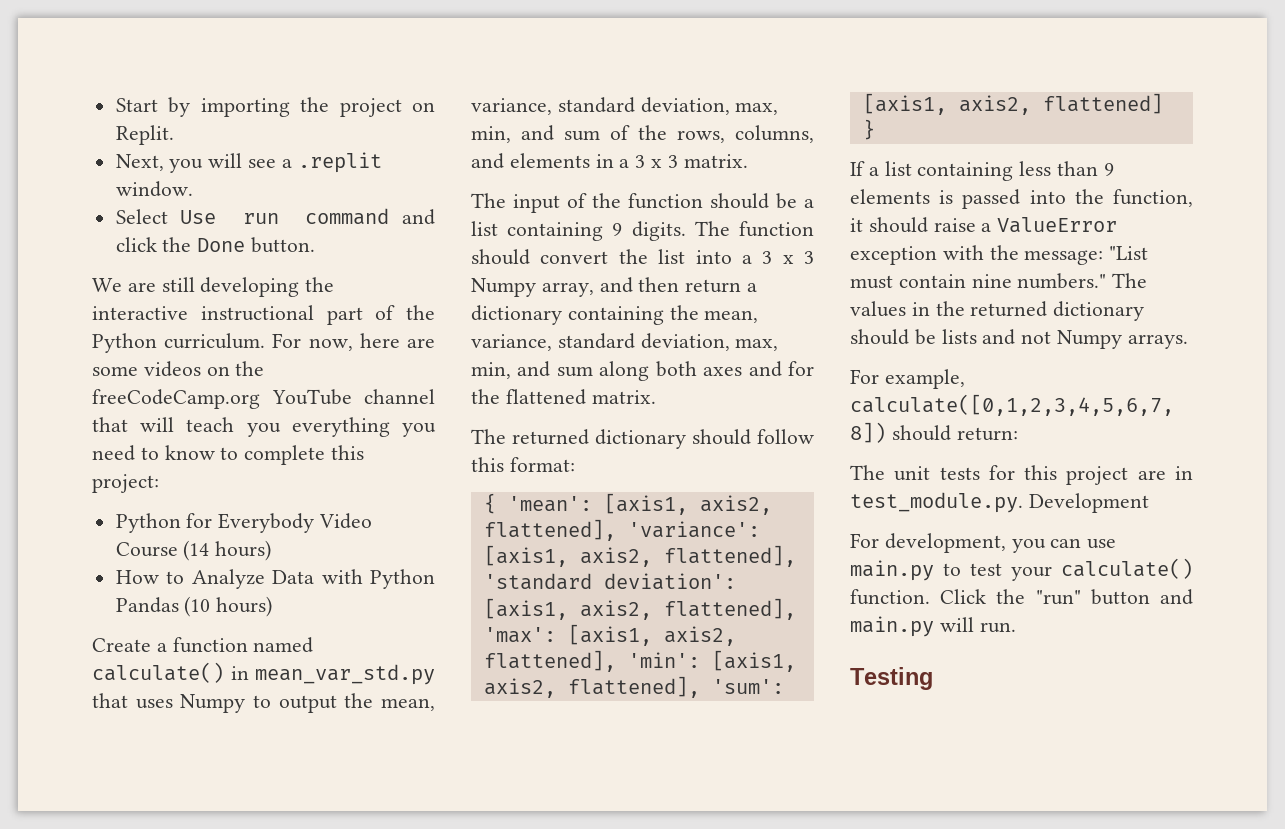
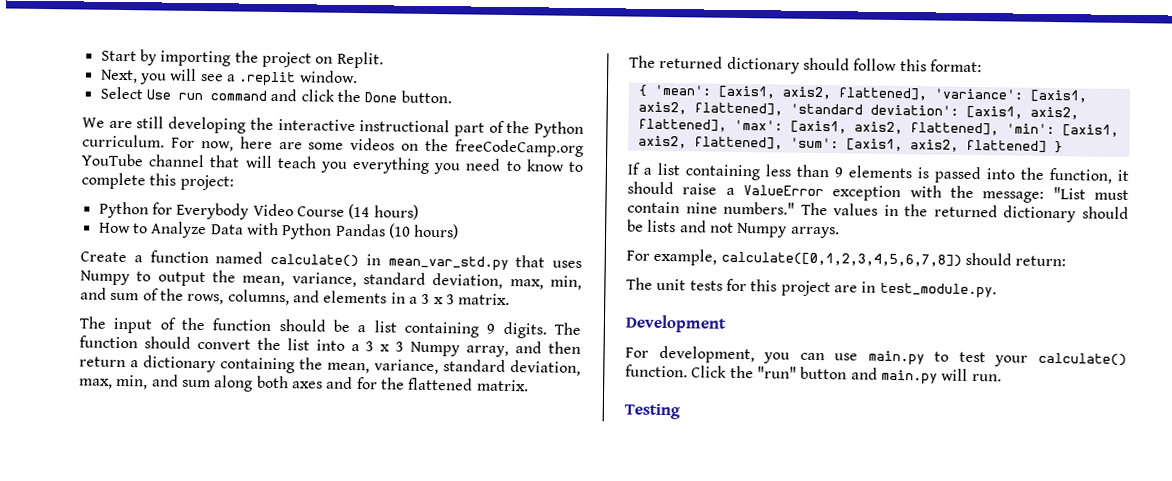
- The unit tests for this project are in test_module.py. Development
+ The unit tests for this project are in test_module.py.
+ Development

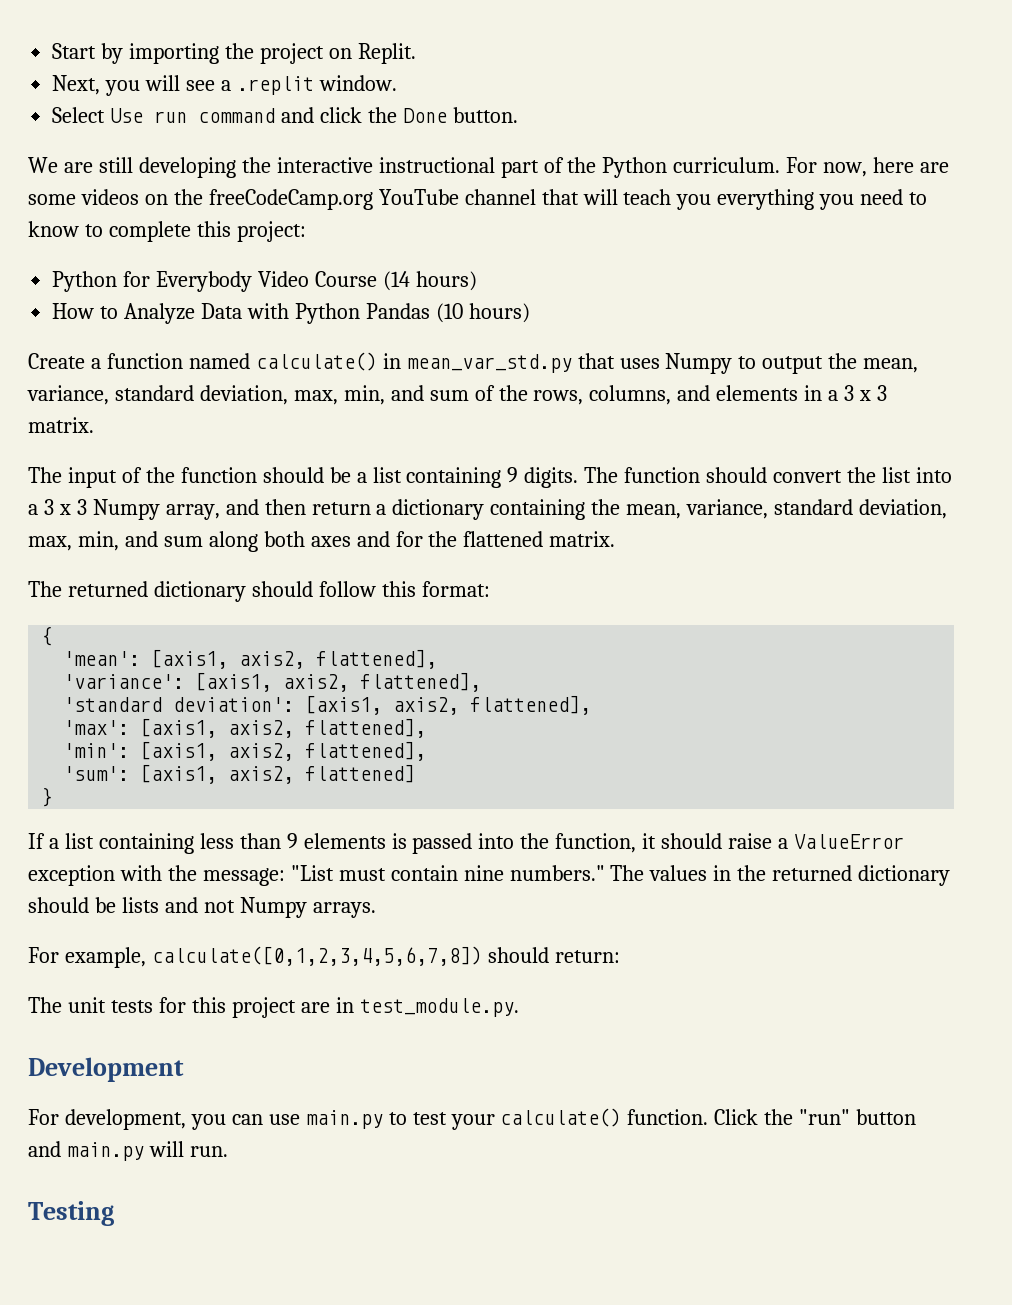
- { 'mean': [axis1, axis2, flattened], 'variance': [axis1, axis2, flattened], 'standard deviation': [axis1, axis2, flattened], 'max': [axis1, axis2, flattened], 'min': [axis1, axis2, flattened], 'sum': [axis1, axis2, flattened] }
+ {
+ 'mean': [axis1, axis2, flattened],
+ 'variance': [axis1, axis2, flattened],
+ 'standard deviation': [axis1, axis2, flattened],
+ 'max': [axis1, axis2, flattened],
+ 'min': [axis1, axis2, flattened],
+ 'sum': [axis1, axis2, flattened]
+ }

